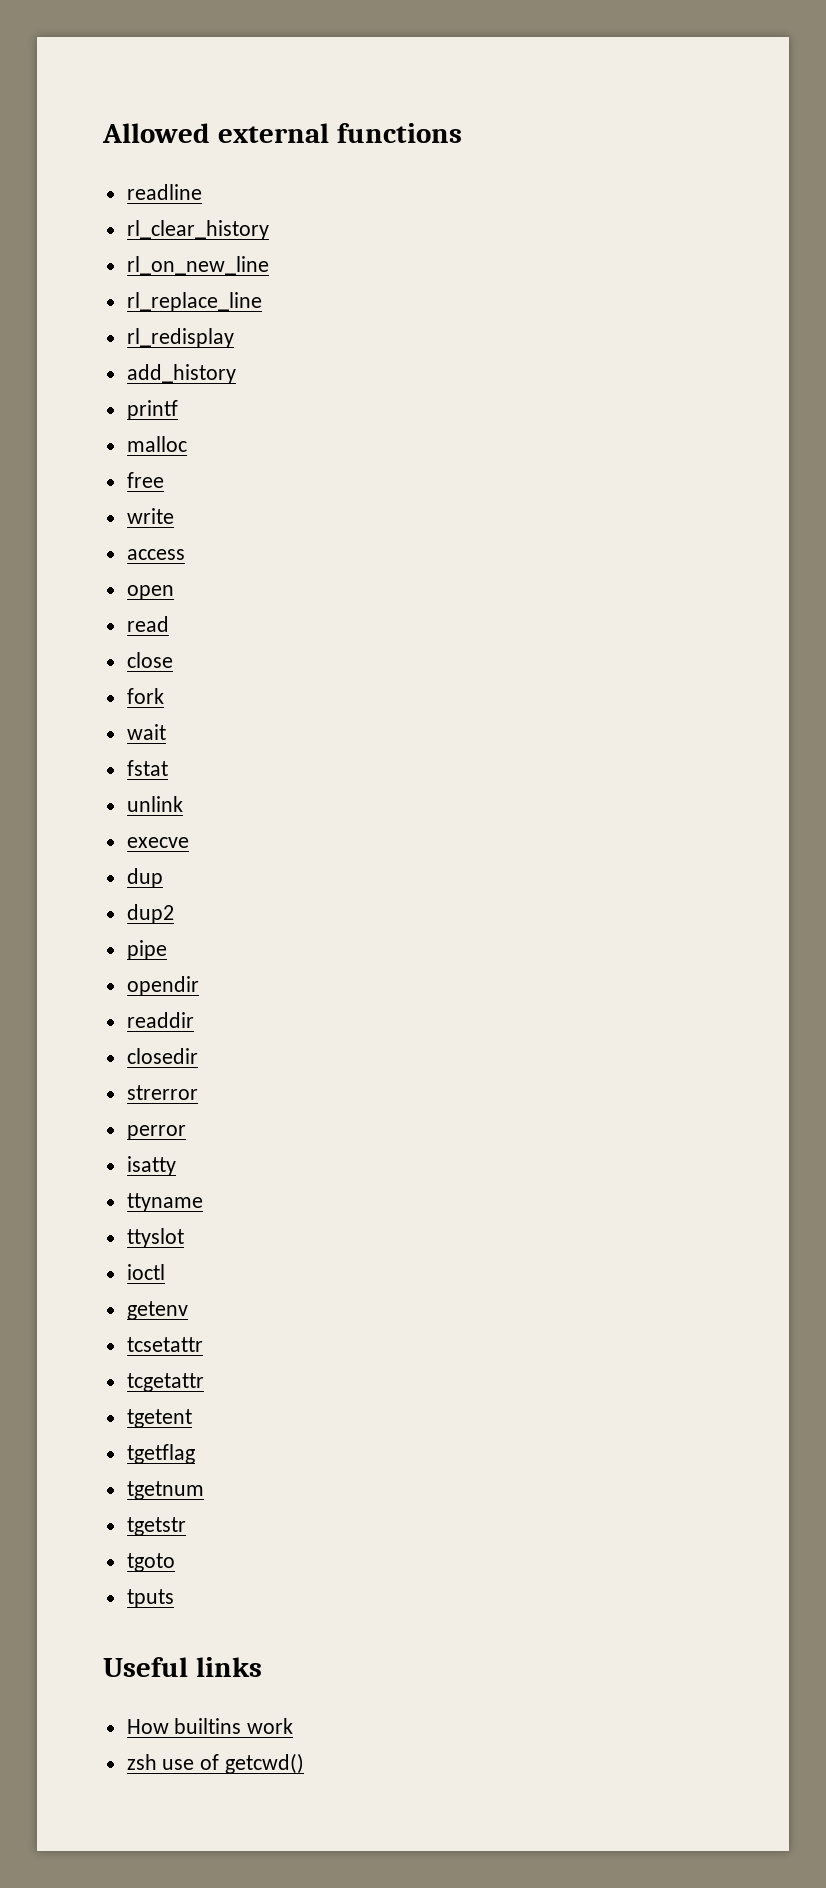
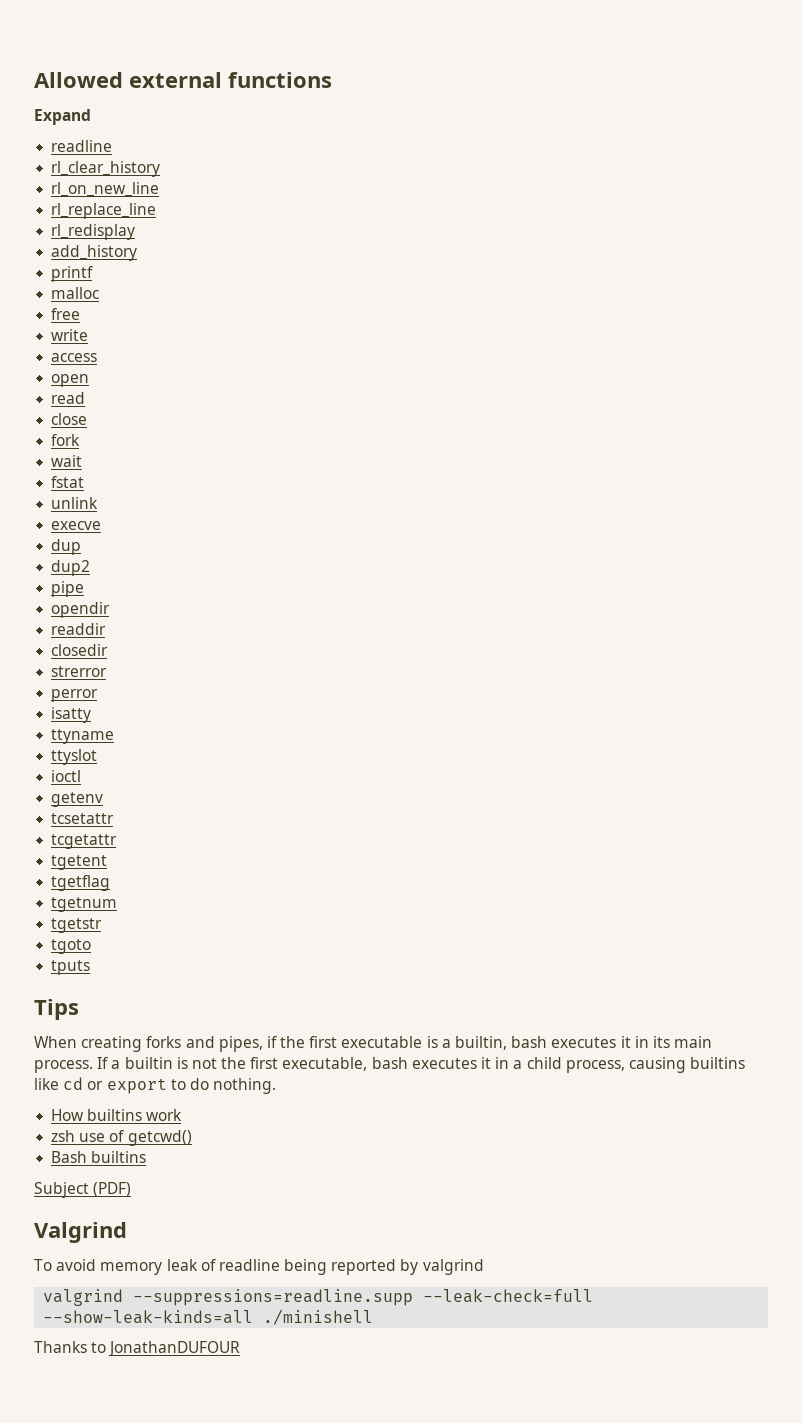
+ Expand
- Useful links
+ Tips
+ When creating forks and pipes, if the first executable is a builtin, bash executes it in its main process. If a builtin is not the first executable, bash executes it in a child process, causing builtins like cd or export to do nothing.
+ Bash builtins
+ Subject (PDF)
+ Valgrind
+ To avoid memory leak of readline being reported by valgrind
+ valgrind --suppressions=readline.supp --leak-check=full --show-leak-kinds=all ./minishell
+ Thanks to JonathanDUFOUR

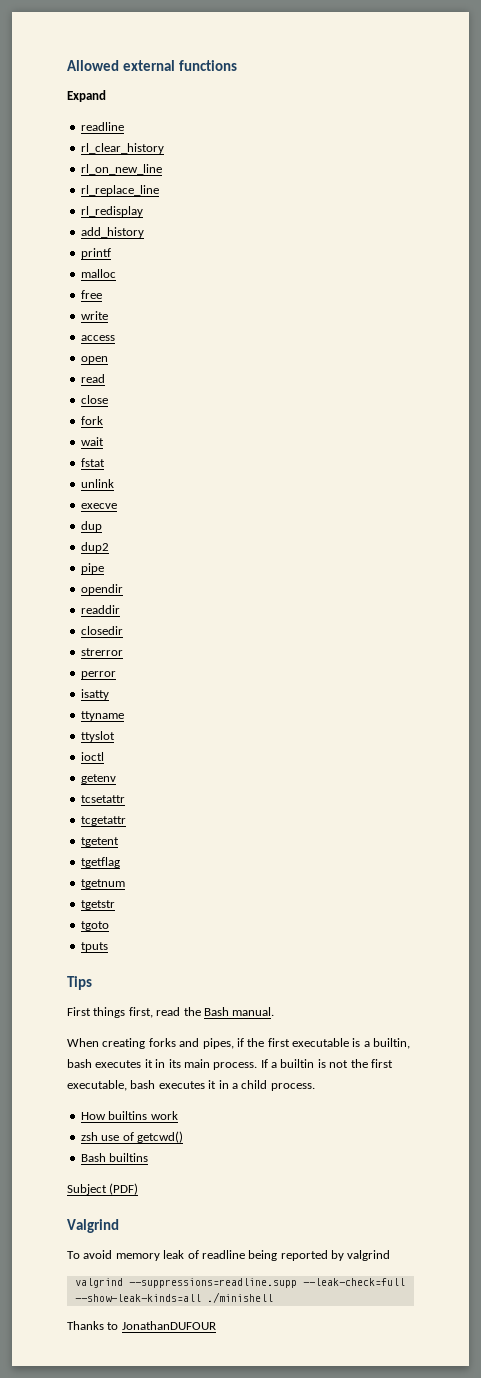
+ First things first, read the Bash manual.
- If a builtin is not the first executable, bash executes it in a child process, causing builtins like cd or export to do nothing.
+ If a builtin is not the first executable, bash executes it in a child process.

